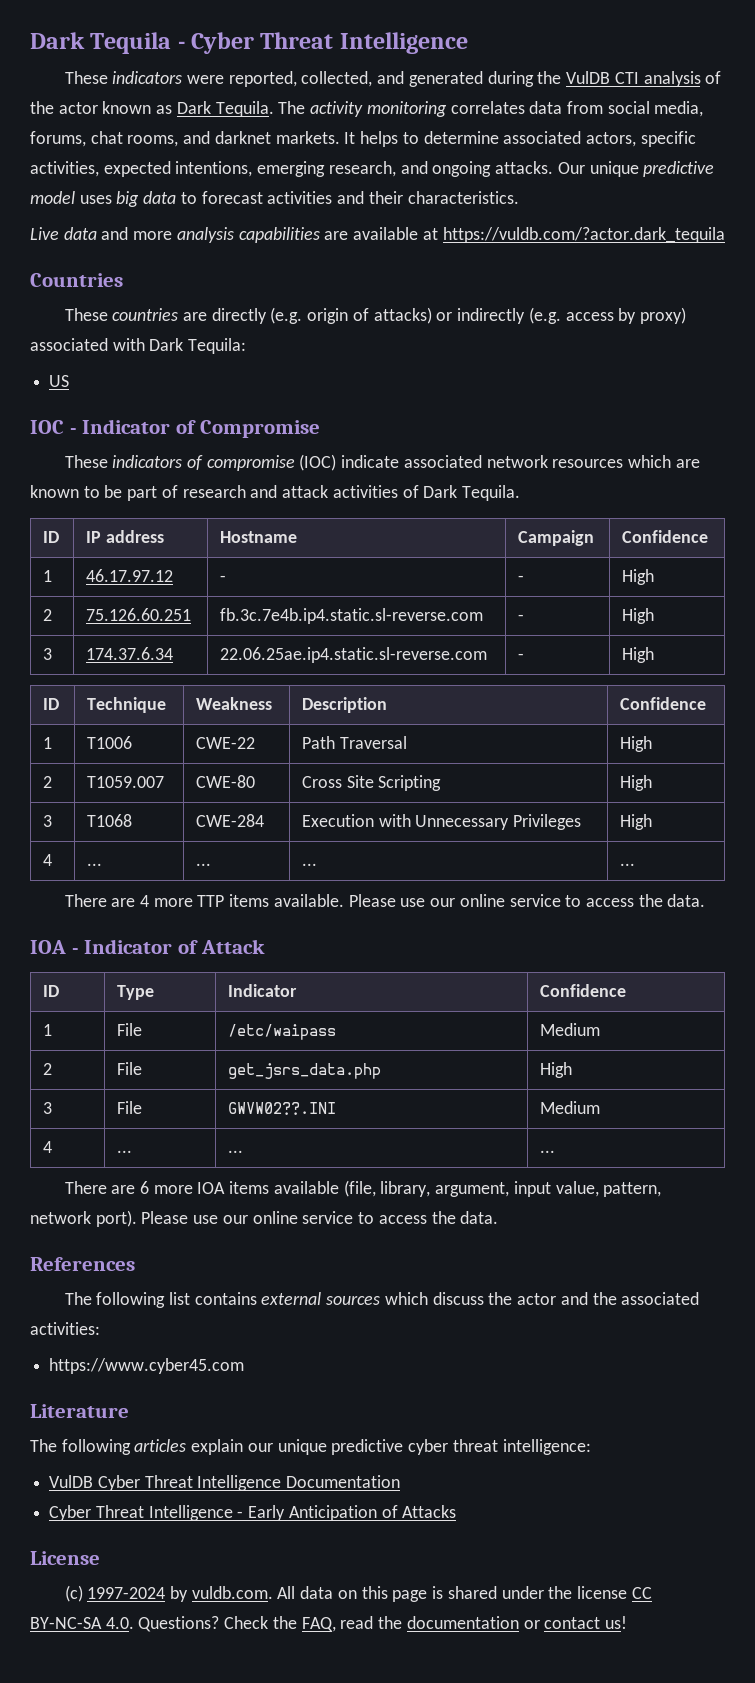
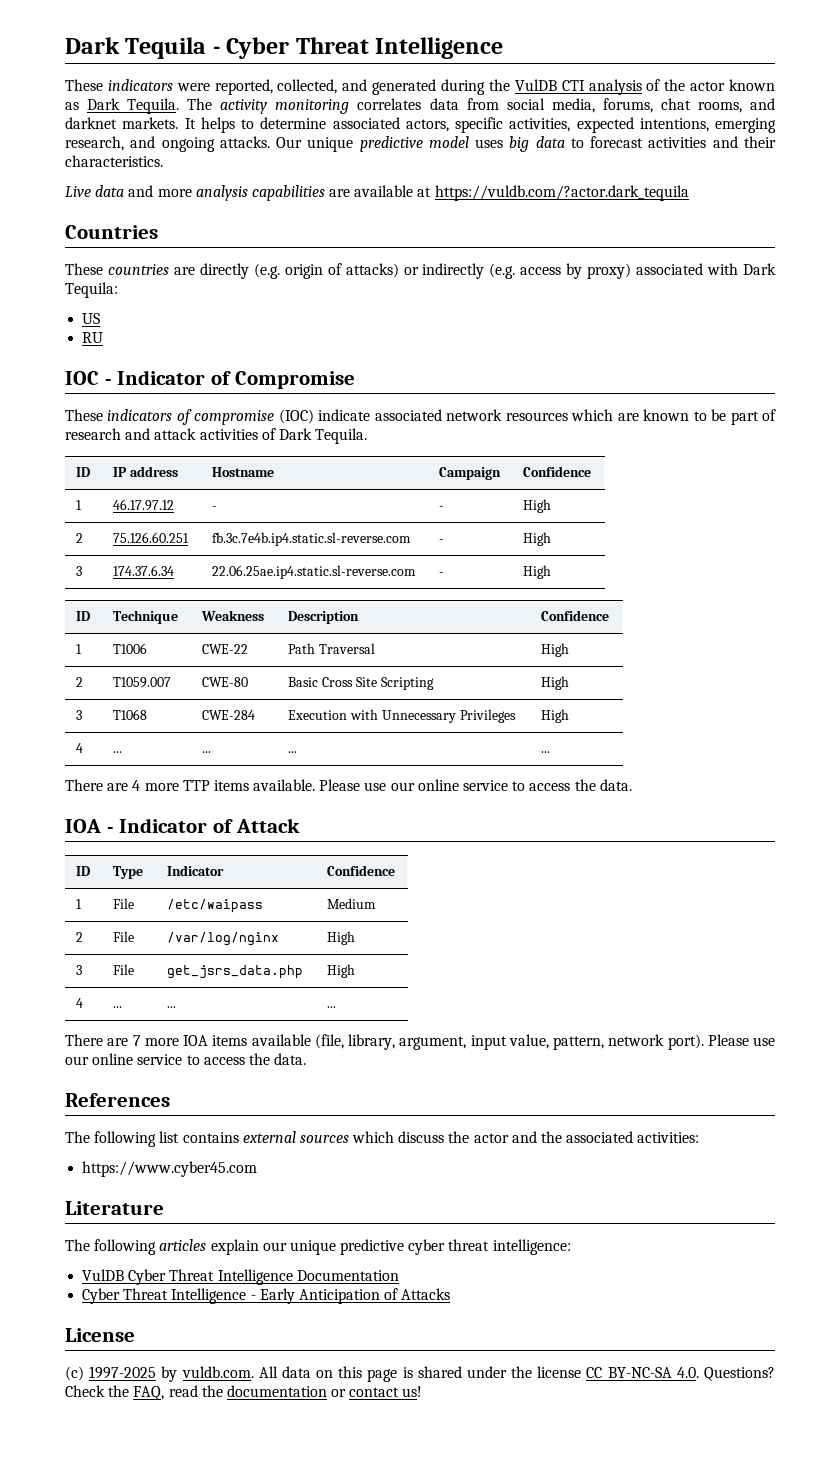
+ RU
- 2 | T1059.007 | CWE-80 | Cross Site Scripting | High
+ 2 | T1059.007 | CWE-80 | Basic Cross Site Scripting | High
- 2 | File | get_jsrs_data.php | High
+ 2 | File | /var/log/nginx | High
- 3 | File | GWVW02??.INI | Medium
+ 3 | File | get_jsrs_data.php | High
- There are 6 more IOA items available (file, library, argument, input value, pattern, network port).
+ There are 7 more IOA items available (file, library, argument, input value, pattern, network port).
- (c) 1997-2024 by vuldb.com. All data on this page is shared under the license CC BY-NC-SA 4.0. Questions?
+ (c) 1997-2025 by vuldb.com. All data on this page is shared under the license CC BY-NC-SA 4.0. Questions?

